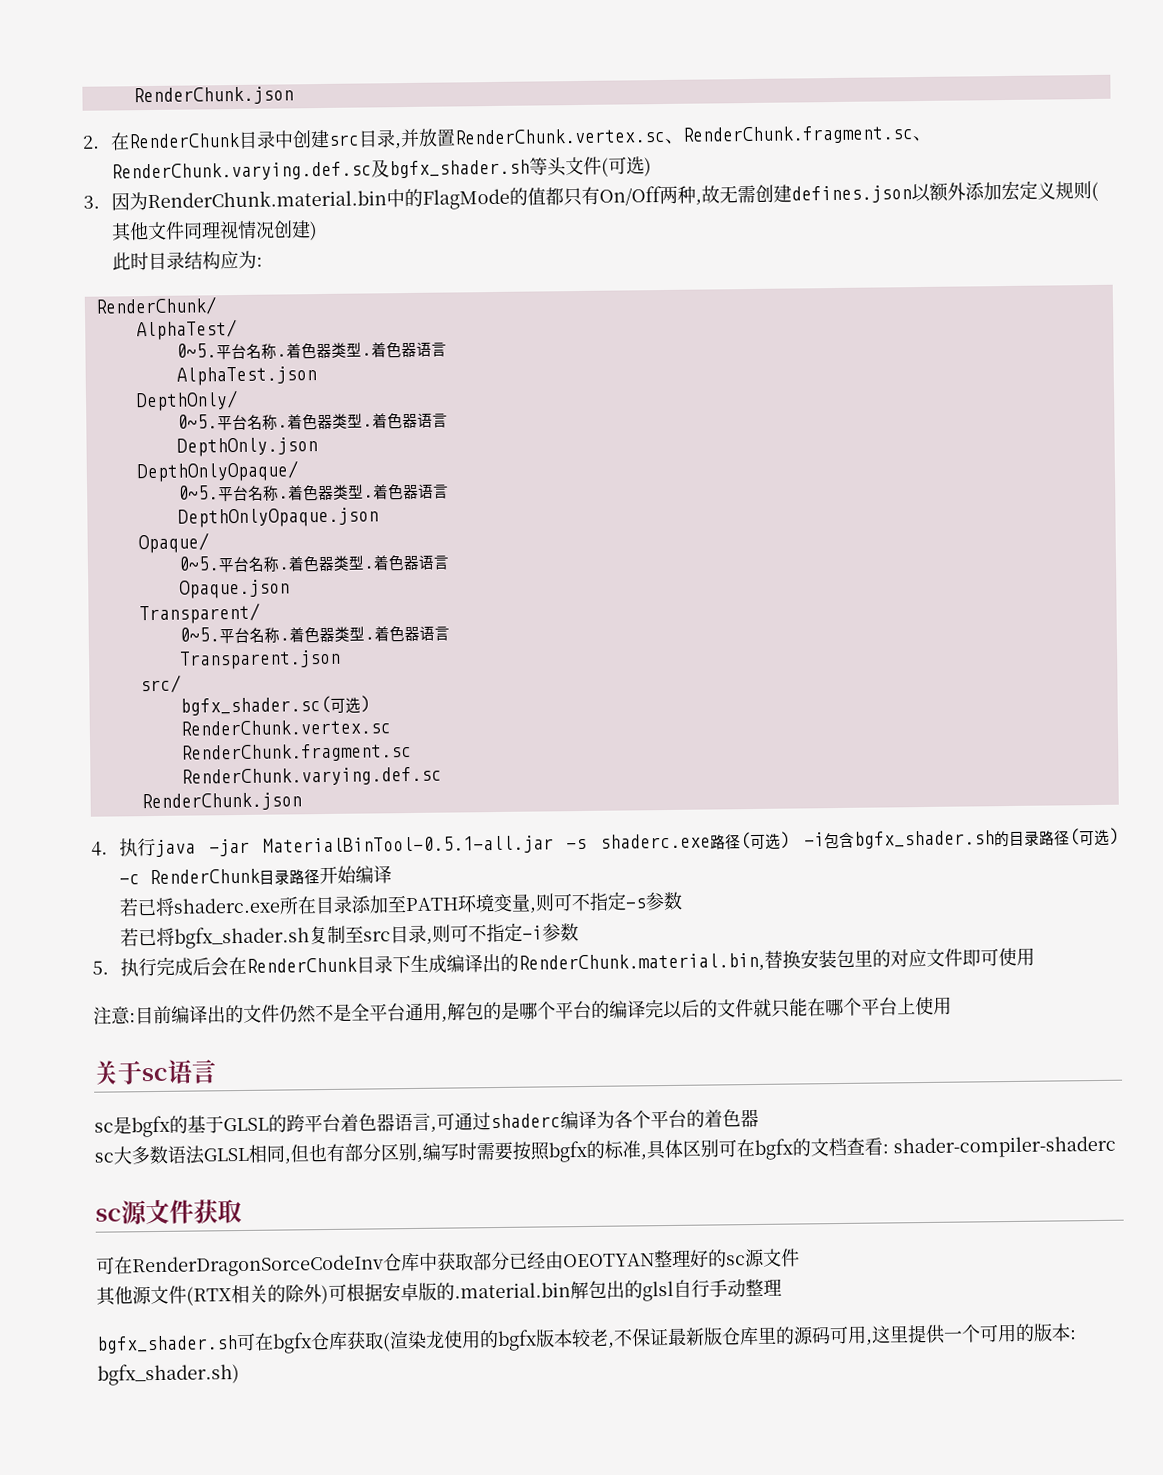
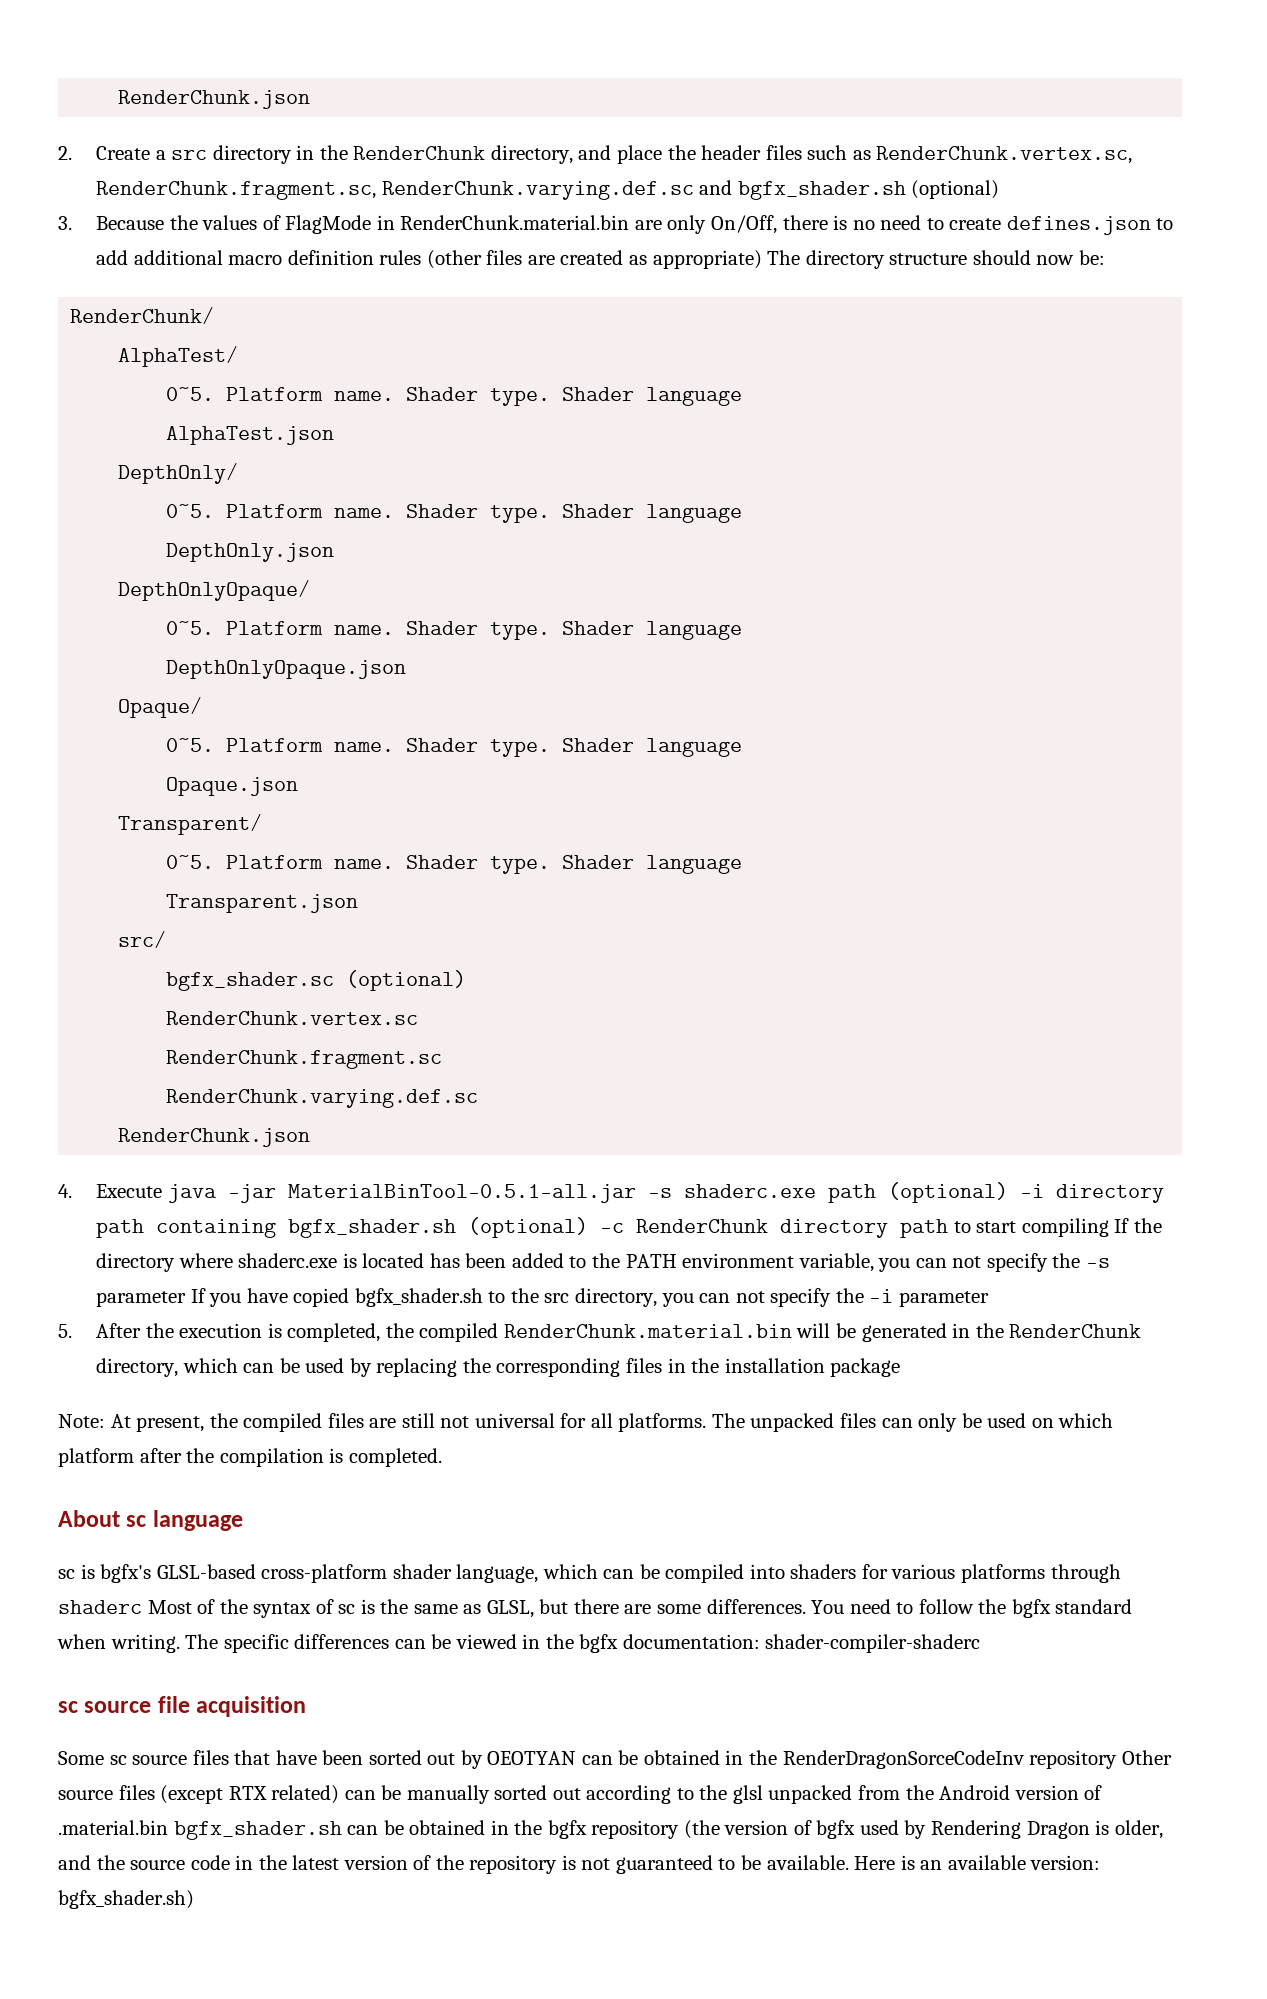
- 2.在RenderChunk目录中创建src目录,并放置RenderChunk.vertex.sc、RenderChunk.fragment.sc、RenderChunk.varying.def.sc及bgfx_shader.sh等头文件(可选)
- 3.因为RenderChunk.material.bin中的FlagMode的值都只有On/Off两种,故无需创建defines.json以额外添加宏定义规则(其他文件同理视情况创建)
- 此时目录结构应为:
+ 2. Create a src directory in the RenderChunk directory, and place the header files such as RenderChunk.vertex.sc, RenderChunk.fragment.sc, RenderChunk.varying.def.sc and bgfx_shader.sh (optional)
+ 3. Because the values of FlagMode in RenderChunk.material.bin are only On/Off, there is no need to create defines.json to add additional macro definition rules (other files are created as appropriate) The directory structure should now be:
  RenderChunk/
  AlphaTest/
- 0~5.平台名称.着色器类型.着色器语言
+ 0~5. Platform name. Shader type. Shader language
  AlphaTest.json
  DepthOnly/
- 0~5.平台名称.着色器类型.着色器语言
+ 0~5. Platform name. Shader type. Shader language
  DepthOnly.json
  DepthOnlyOpaque/
- 0~5.平台名称.着色器类型.着色器语言
+ 0~5. Platform name. Shader type. Shader language
  DepthOnlyOpaque.json
  Opaque/
- 0~5.平台名称.着色器类型.着色器语言
+ 0~5. Platform name. Shader type. Shader language
  Opaque.json
  Transparent/
- 0~5.平台名称.着色器类型.着色器语言
+ 0~5. Platform name. Shader type. Shader language
- bgfx_shader.sc(可选)
+ bgfx_shader.sc (optional)
- 4.执行java -jar MaterialBinTool-0.5.1-all.jar -s shaderc.exe路径(可选) -i包含bgfx_shader.sh的目录路径(可选) -c RenderChunk目录路径开始编译
- 若已将shaderc.exe所在目录添加至PATH环境变量,则可不指定-s参数
- 若已将bgfx_shader.sh复制至src目录,则可不指定-i参数
- 5.执行完成后会在RenderChunk目录下生成编译出的RenderChunk.material.bin,替换安装包里的对应文件即可使用
- 注意:目前编译出的文件仍然不是全平台通用,解包的是哪个平台的编译完以后的文件就只能在哪个平台上使用
- 关于sc语言
- sc是bgfx的基于GLSL的跨平台着色器语言,可通过shaderc编译为各个平台的着色器
- sc大多数语法GLSL相同,但也有部分区别,编写时需要按照bgfx的标准,具体区别可在bgfx的文档查看: shader-compiler-shaderc
- sc源文件获取
- 可在RenderDragonSorceCodeInv仓库中获取部分已经由OEOTYAN整理好的sc源文件
- 其他源文件(RTX相关的除外)可根据安卓版的.material.bin解包出的glsl自行手动整理
- bgfx_shader.sh可在bgfx仓库获取(渲染龙使用的bgfx版本较老,不保证最新版仓库里的源码可用,这里提供一个可用的版本: bgfx_shader.sh)
+ 4. Execute java -jar MaterialBinTool-0.5.1-all.jar -s shaderc.exe path (optional) -i directory path containing bgfx_shader.sh (optional) -c RenderChunk directory path to start compiling If the directory where shaderc.exe is located has been added to the PATH environment variable, you can not specify the -s parameter If you have copied bgfx_shader.sh to the src directory, you can not specify the -i parameter
+ 5. After the execution is completed, the compiled RenderChunk.material.bin will be generated in the RenderChunk directory, which can be used by replacing the corresponding files in the installation package
+ Note: At present, the compiled files are still not universal for all platforms. The unpacked files can only be used on which platform after the compilation is completed.
+ About sc language
+ sc is bgfx's GLSL-based cross-platform shader language, which can be compiled into shaders for various platforms through shaderc Most of the syntax of sc is the same as GLSL, but there are some differences. You need to follow the bgfx standard when writing. The specific differences can be viewed in the bgfx documentation: shader-compiler-shaderc
+ sc source file acquisition
+ Some sc source files that have been sorted out by OEOTYAN can be obtained in the RenderDragonSorceCodeInv repository Other source files (except RTX related) can be manually sorted out according to the glsl unpacked from the Android version of .material.bin bgfx_shader.sh can be obtained in the bgfx repository (the version of bgfx used by Rendering Dragon is older, and the source code in the latest version of the repository is not guaranteed to be available. Here is an available version: bgfx_shader.sh)

